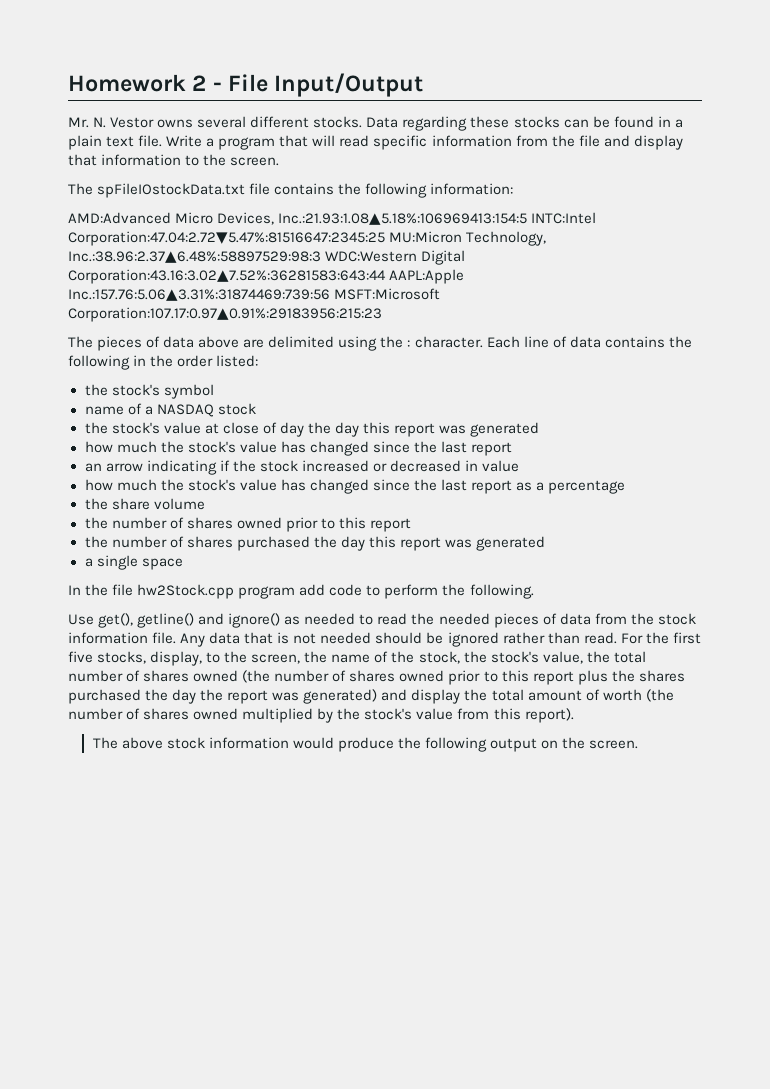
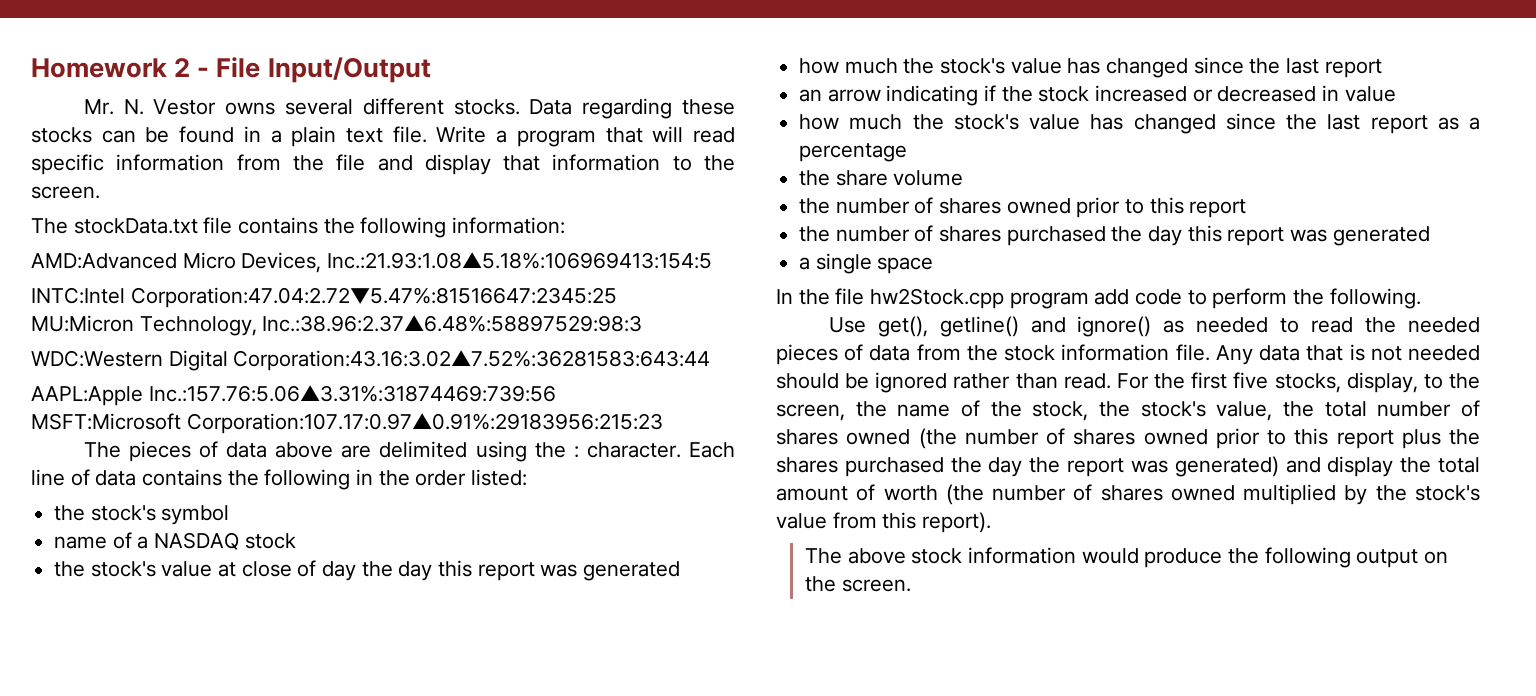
- The spFileIOstockData.txt file contains the following information:
+ The stockData.txt file contains the following information:
- AMD:Advanced Micro Devices, Inc.:21.93:1.08▲5.18%:106969413:154:5 INTC:Intel Corporation:47.04:2.72▼5.47%:81516647:2345:25 MU:Micron Technology, Inc.:38.96:2.37▲6.48%:58897529:98:3 WDC:Western Digital Corporation:43.16:3.02▲7.52%:36281583:643:44 AAPL:Apple Inc.:157.76:5.06▲3.31%:31874469:739:56 MSFT:Microsoft Corporation:107.17:0.97▲0.91%:29183956:215:23
+ AMD:Advanced Micro Devices, Inc.:21.93:1.08▲5.18%:106969413:154:5
+ INTC:Intel Corporation:47.04:2.72▼5.47%:81516647:2345:25
+ MU:Micron Technology, Inc.:38.96:2.37▲6.48%:58897529:98:3
+ WDC:Western Digital Corporation:43.16:3.02▲7.52%:36281583:643:44
+ AAPL:Apple Inc.:157.76:5.06▲3.31%:31874469:739:56
+ MSFT:Microsoft Corporation:107.17:0.97▲0.91%:29183956:215:23

